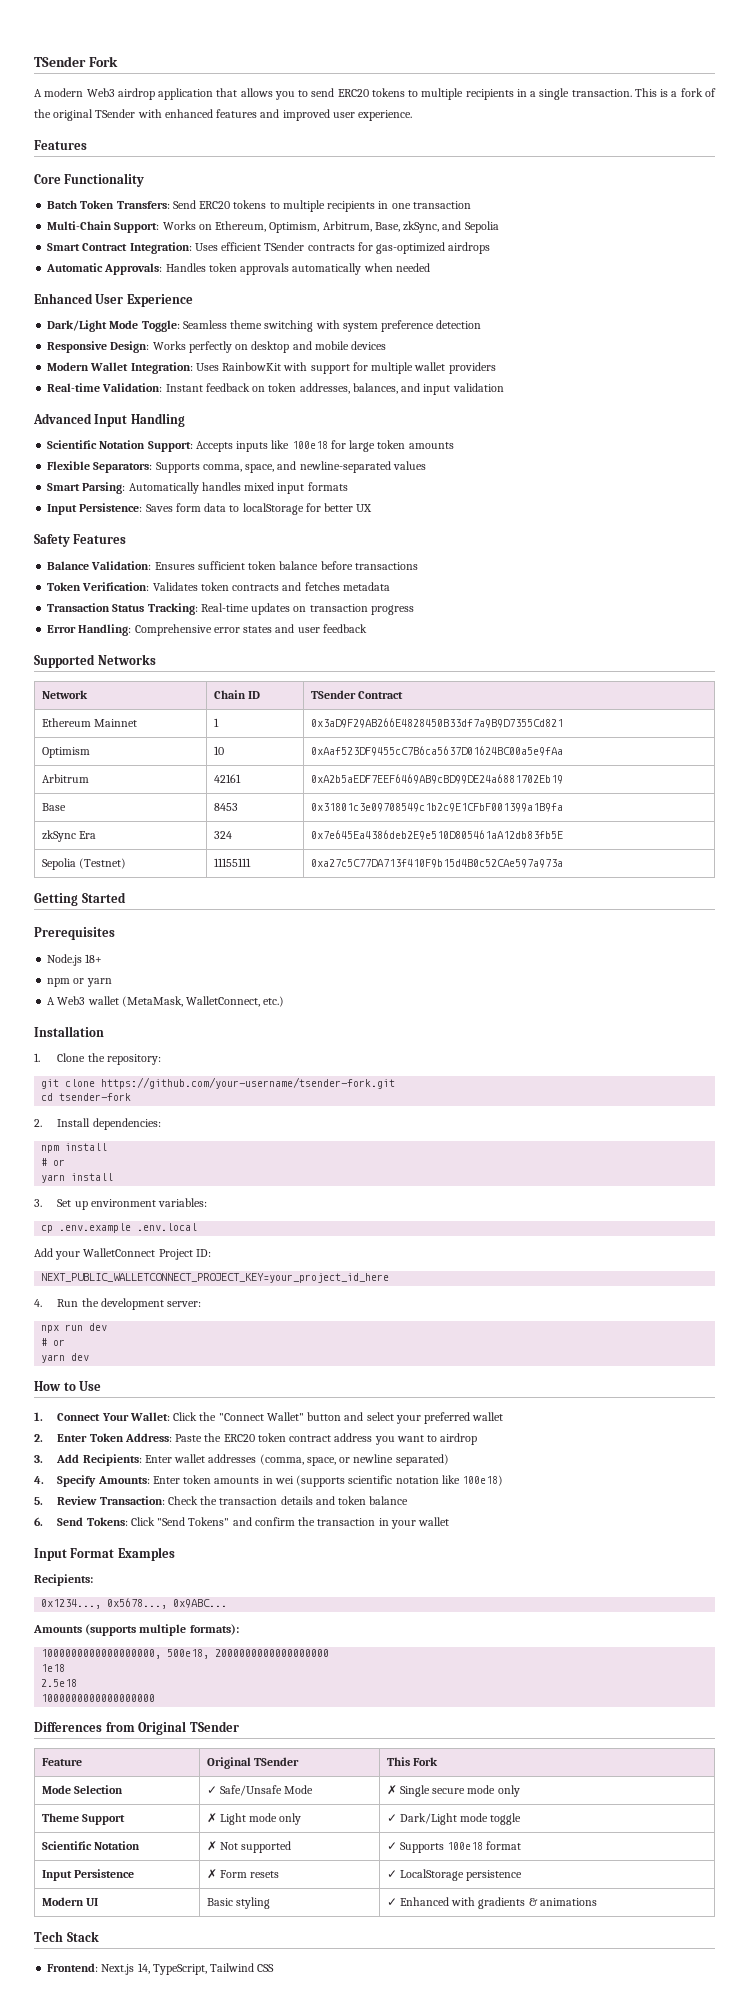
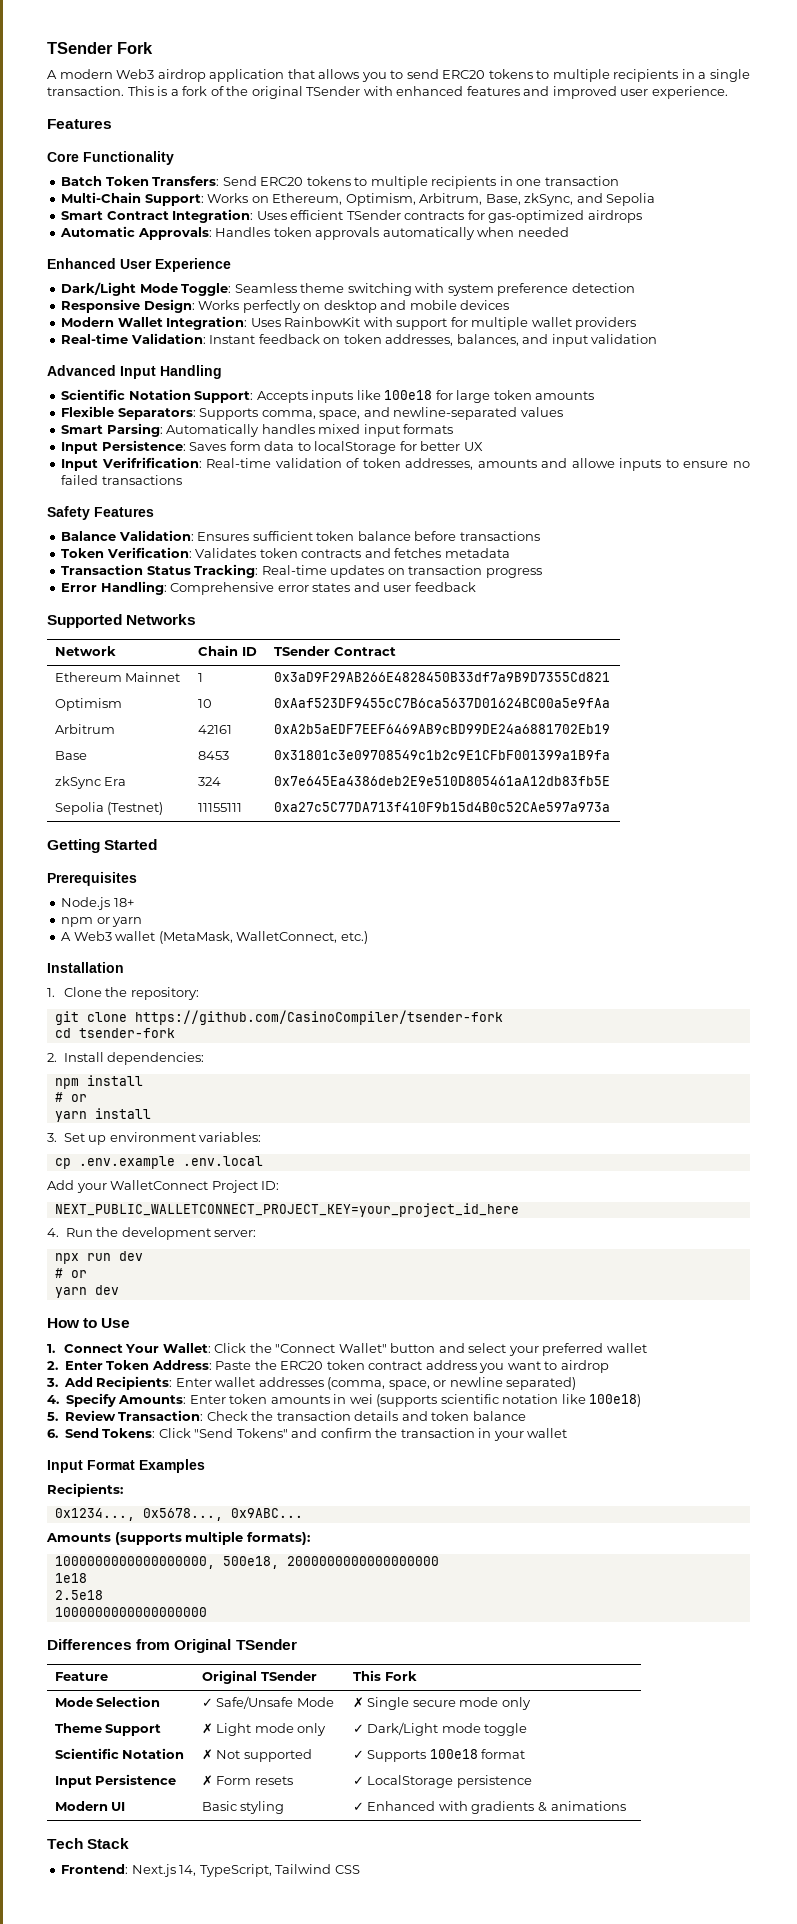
+ Input Verifrification: Real-time validation of token addresses, amounts and allowe inputs to ensure no failed transactions
- git clone https://github.com/your-username/tsender-fork.git
+ git clone https://github.com/CasinoCompiler/tsender-fork

